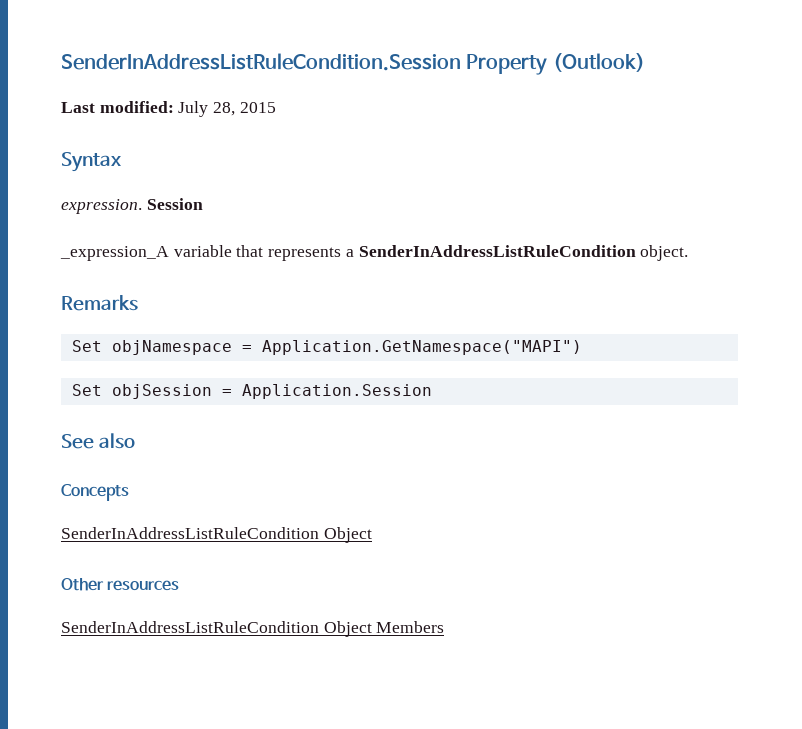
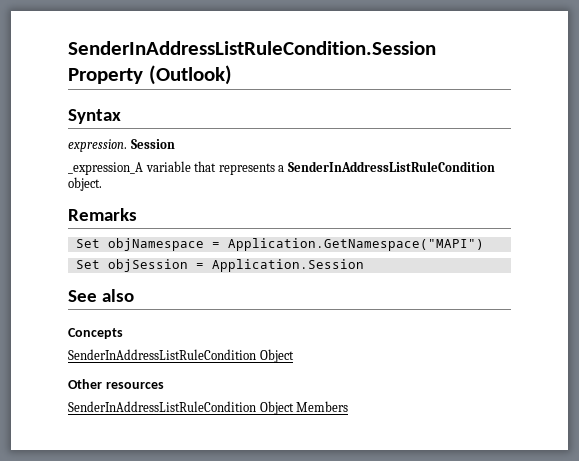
- Last modified: July 28, 2015

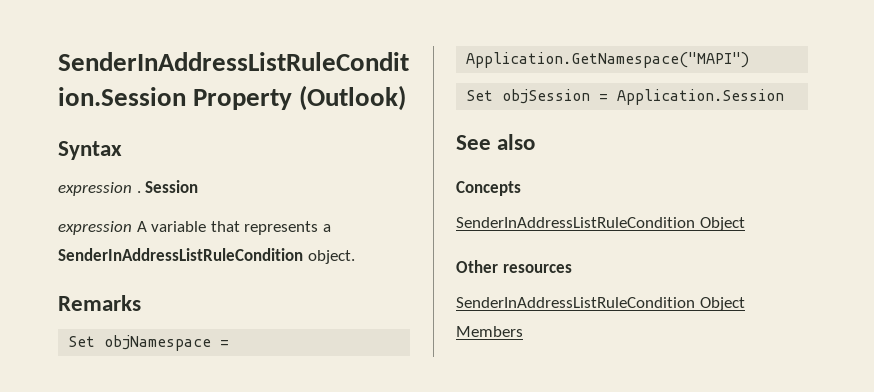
- expression.
+ expression .
- _expression_A variable that represents a SenderInAddressListRuleCondition object.
+ expression A variable that represents a SenderInAddressListRuleCondition object.

